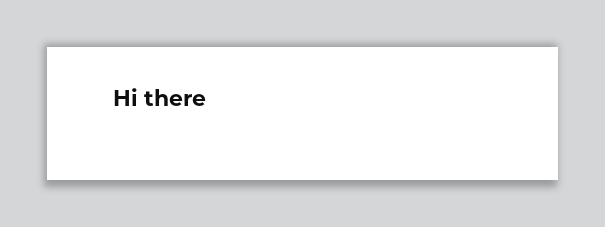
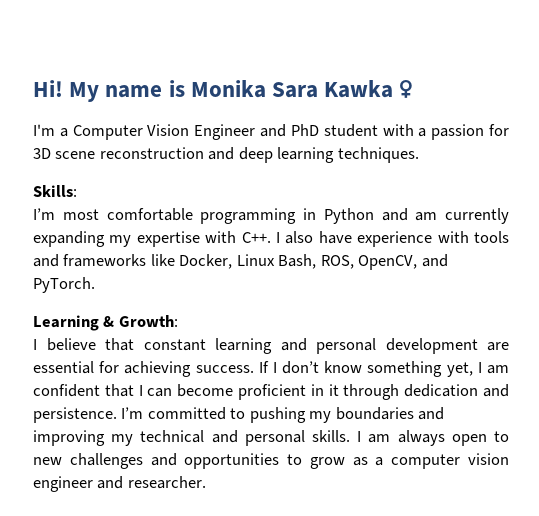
- Hi there
+ Hi! My name is Monika Sara Kawka ♀
+ I'm a Computer Vision Engineer and PhD student with a passion for 3D scene reconstruction and deep learning techniques.
+ Skills:
+ I’m most comfortable programming in Python and am currently expanding my expertise with C++. I also have experience with tools and frameworks like Docker, Linux Bash, ROS, OpenCV, and PyTorch.
+ Learning & Growth:
+ I believe that constant learning and personal development are essential for achieving success. If I don’t know something yet, I am confident that I can become proficient in it through dedication and persistence. I’m committed to pushing my boundaries and improving my technical and personal skills. I am always open to new challenges and opportunities to grow as a computer vision engineer and researcher.

